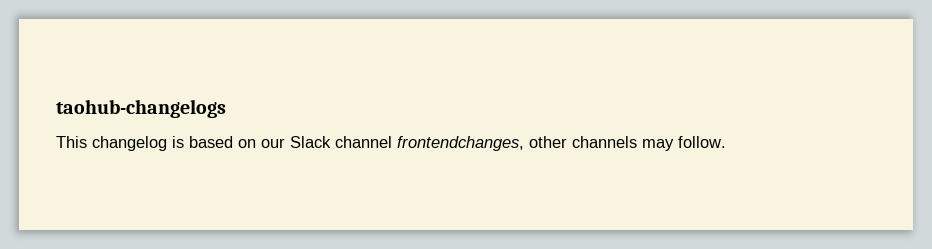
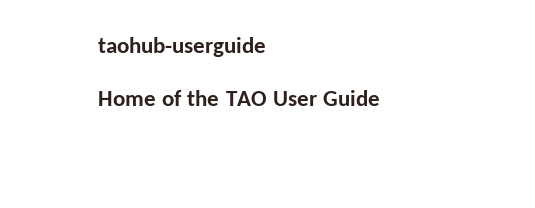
- taohub-changelogs
- This changelog is based on our Slack channel frontendchanges, other channels may follow.
+ taohub-userguide
+ Home of the TAO User Guide

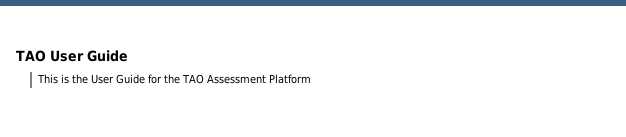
- taohub-userguide
- Home of the TAO User Guide
+ TAO User Guide
+ This is the User Guide for the TAO Assessment Platform

